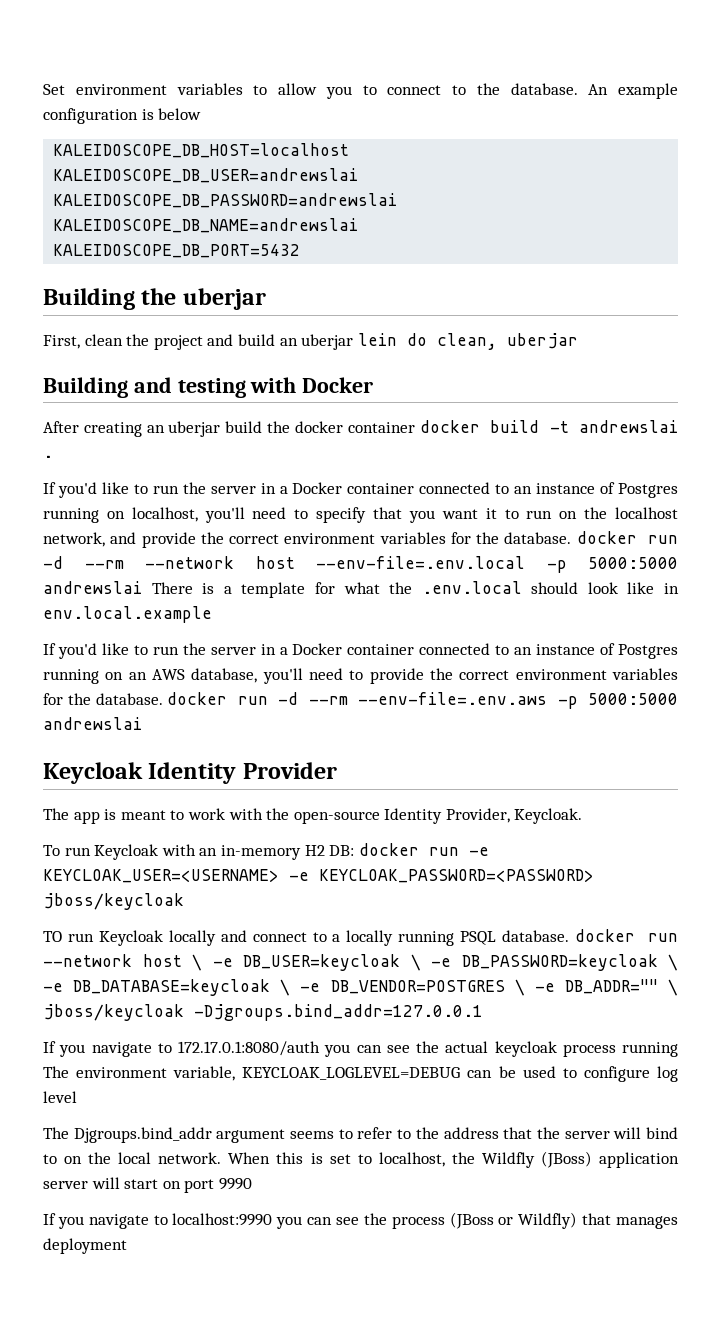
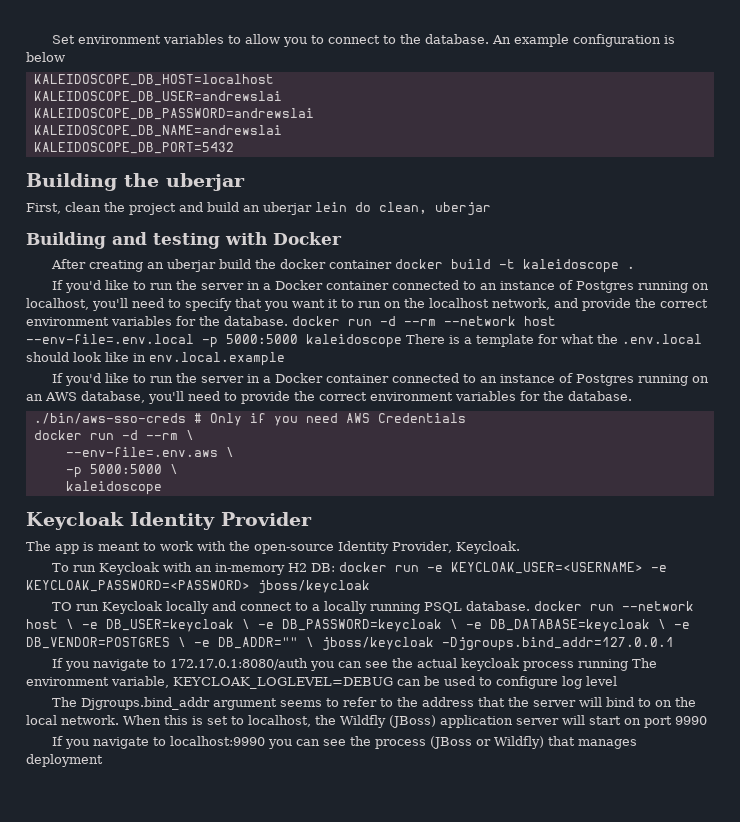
- After creating an uberjar build the docker container docker build -t andrewslai .
+ After creating an uberjar build the docker container docker build -t kaleidoscope .
- If you'd like to run the server in a Docker container connected to an instance of Postgres running on localhost, you'll need to specify that you want it to run on the localhost network, and provide the correct environment variables for the database. docker run -d --rm --network host --env-file=.env.local -p 5000:5000 andrewslai There is a template for what the .env.local should look like in env.local.example
+ If you'd like to run the server in a Docker container connected to an instance of Postgres running on localhost, you'll need to specify that you want it to run on the localhost network, and provide the correct environment variables for the database. docker run -d --rm --network host --env-file=.env.local -p 5000:5000 kaleidoscope There is a template for what the .env.local should look like in env.local.example
- If you'd like to run the server in a Docker container connected to an instance of Postgres running on an AWS database, you'll need to provide the correct environment variables for the database. docker run -d --rm --env-file=.env.aws -p 5000:5000 andrewslai
+ If you'd like to run the server in a Docker container connected to an instance of Postgres running on an AWS database, you'll need to provide the correct environment variables for the database.
+ ./bin/aws-sso-creds # Only if you need AWS Credentials
+ docker run -d --rm \
+ --env-file=.env.aws \
+ -p 5000:5000 \
+ kaleidoscope

